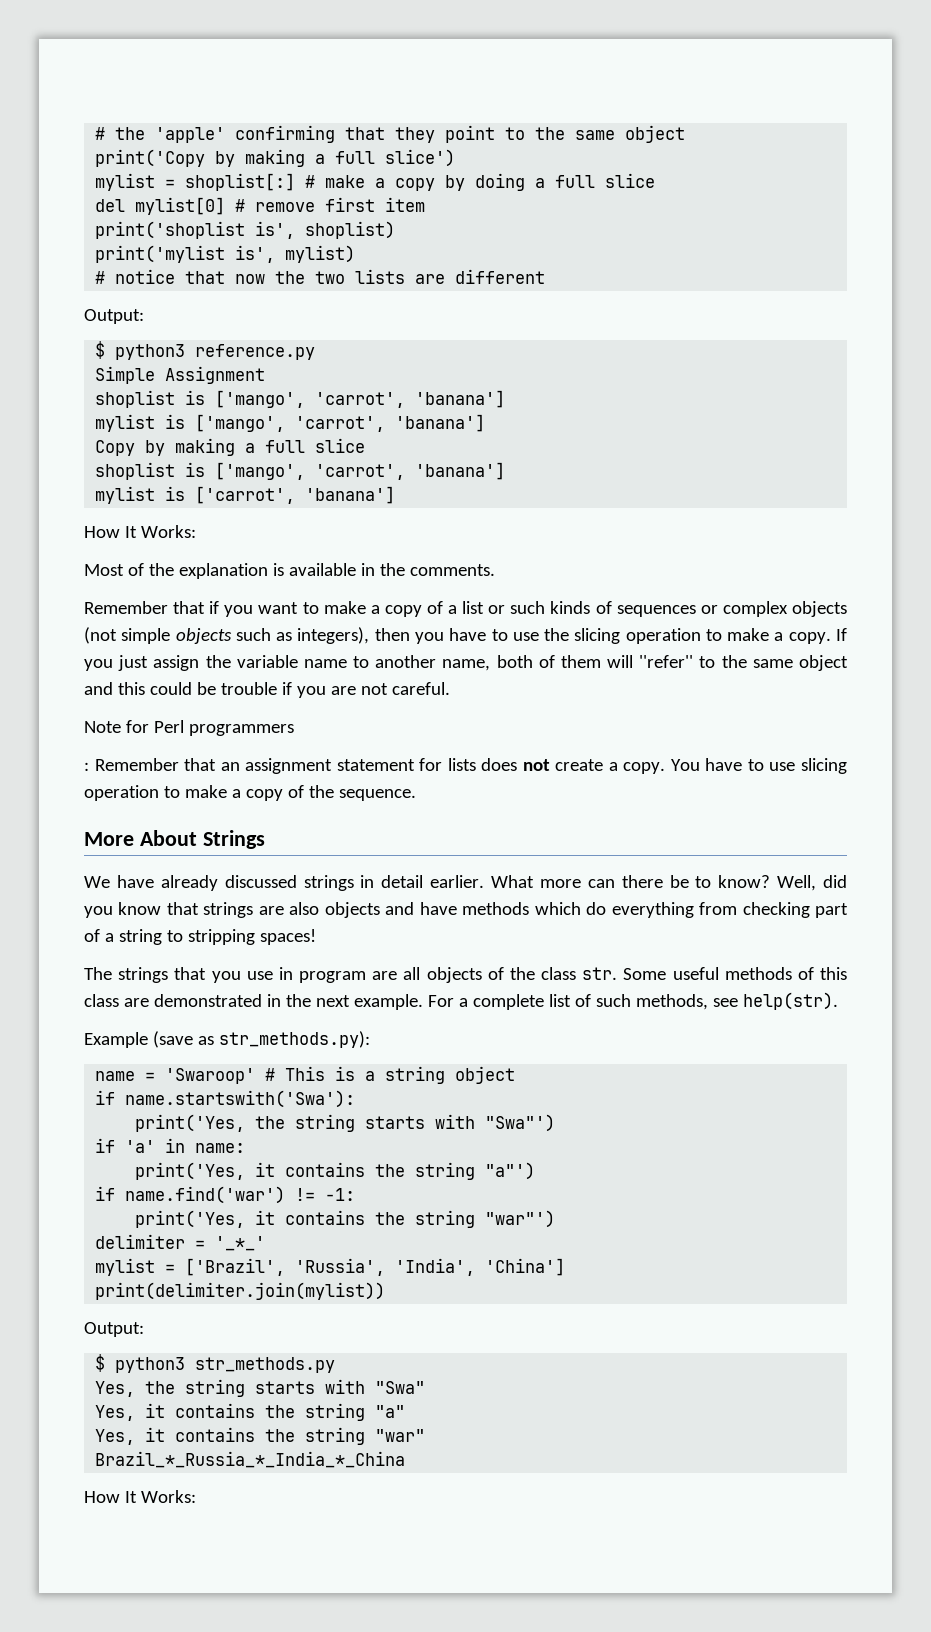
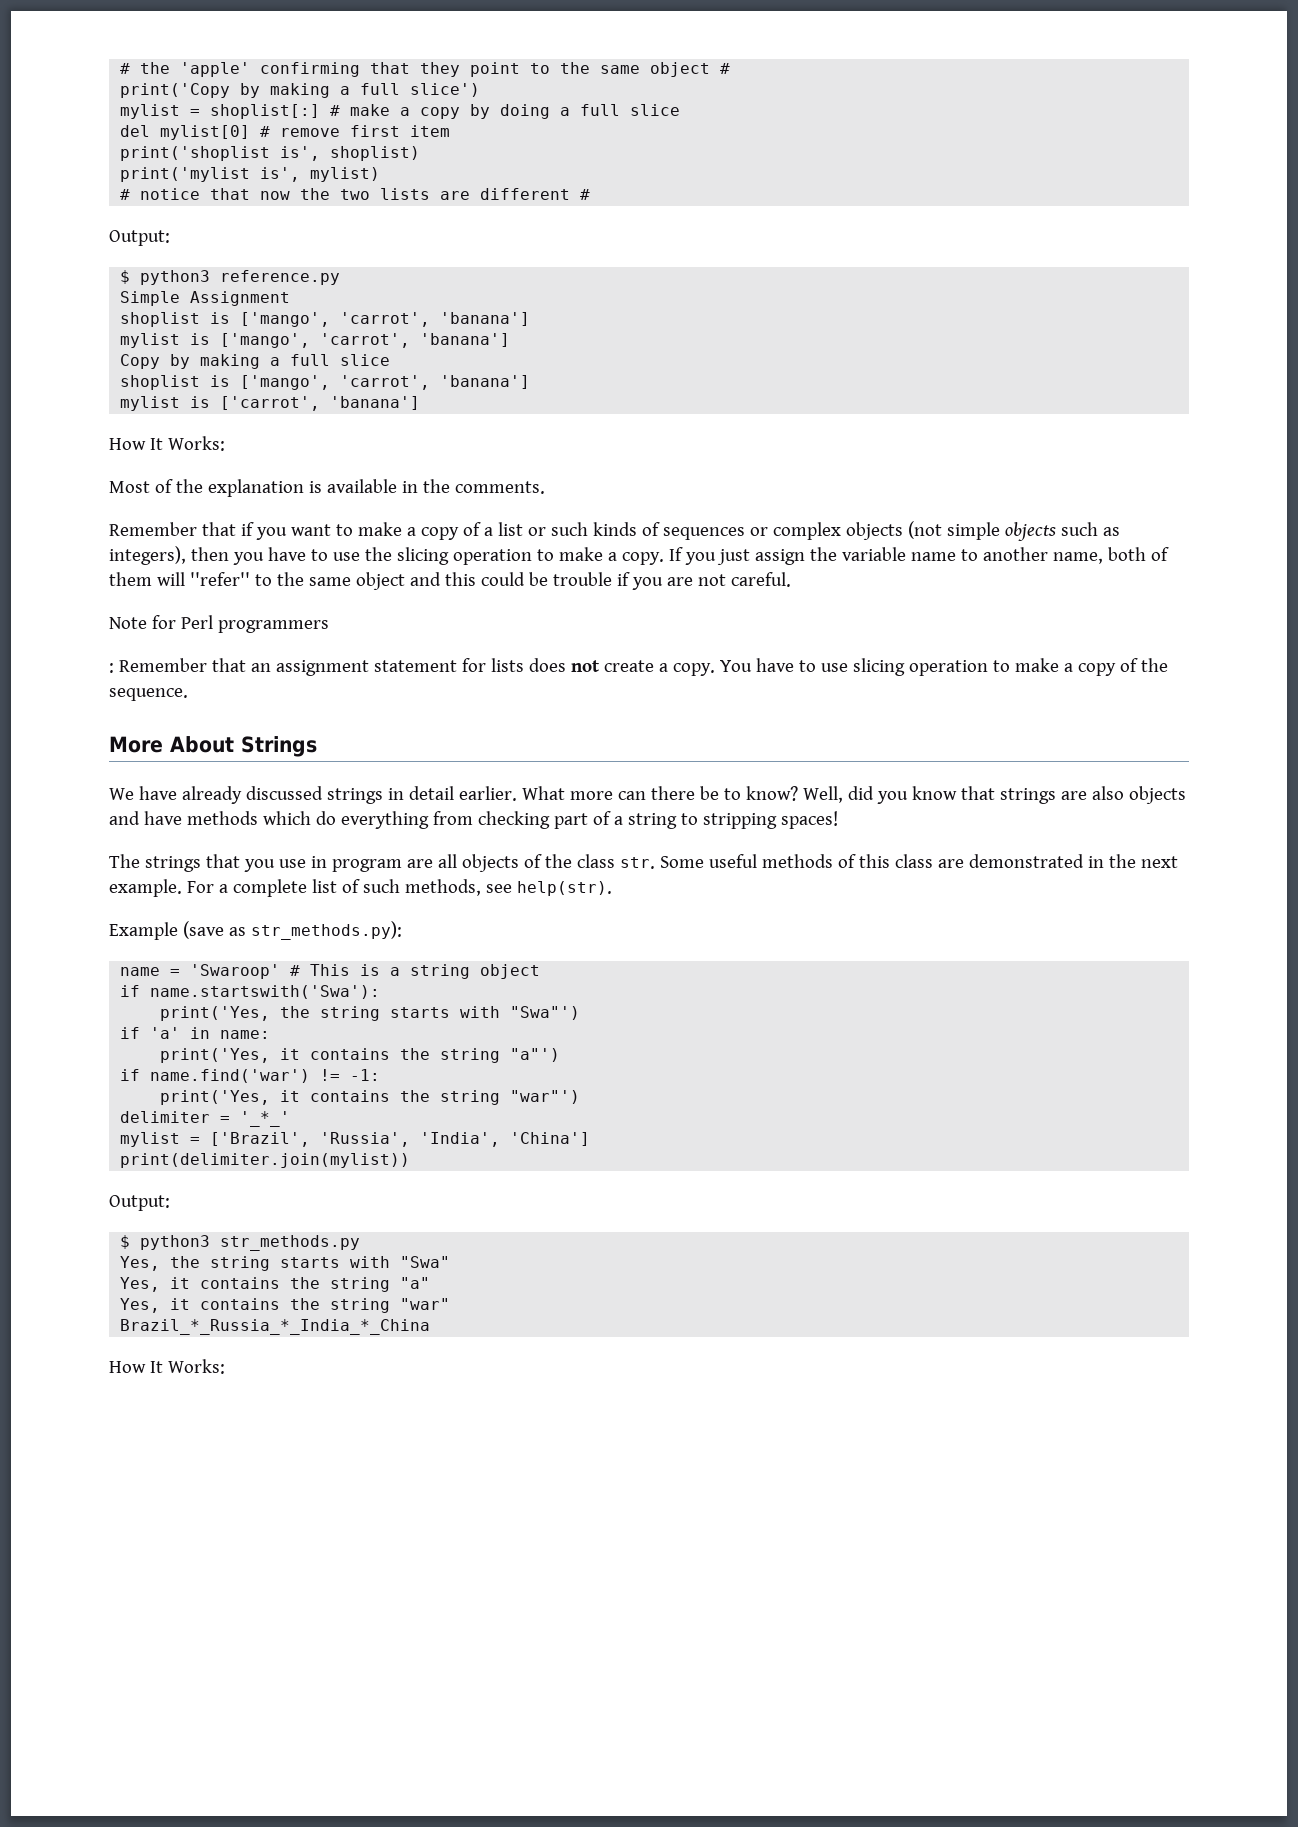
- # the 'apple' confirming that they point to the same object
+ # the 'apple' confirming that they point to the same object #
- # notice that now the two lists are different
+ # notice that now the two lists are different #

